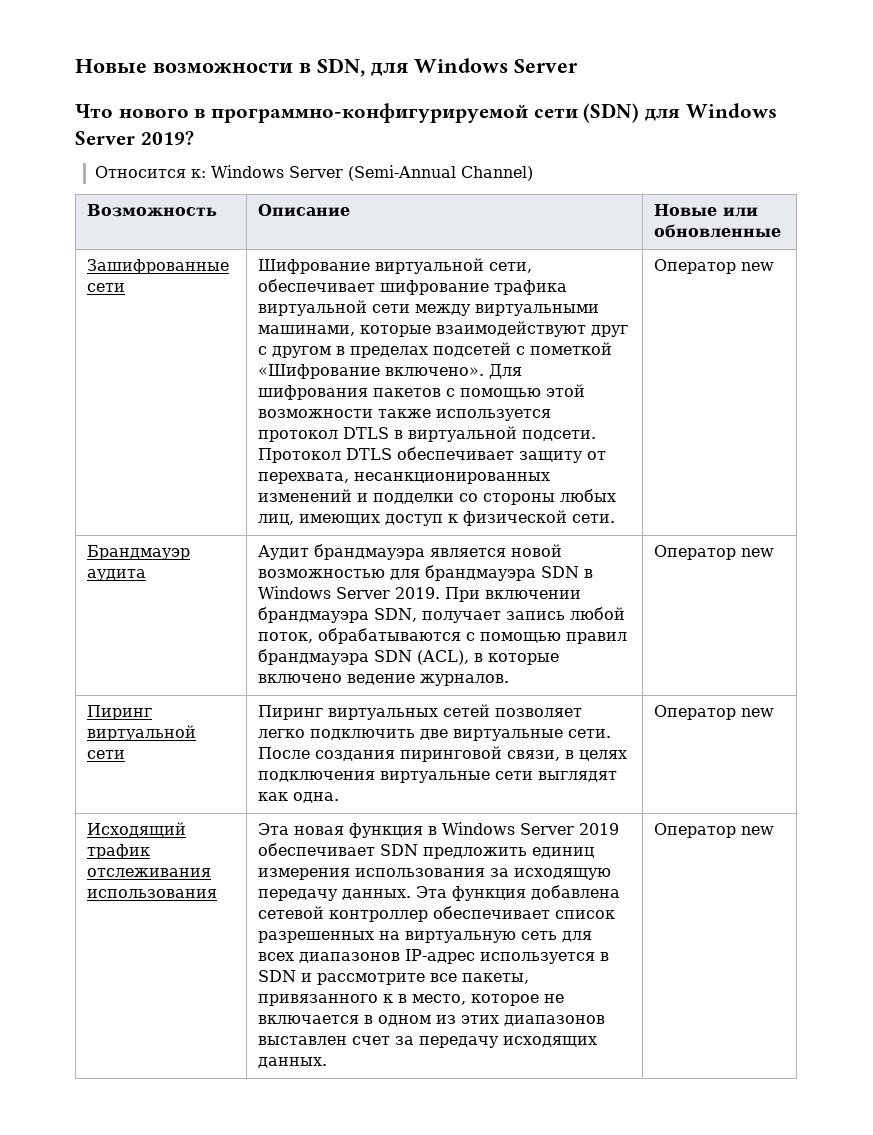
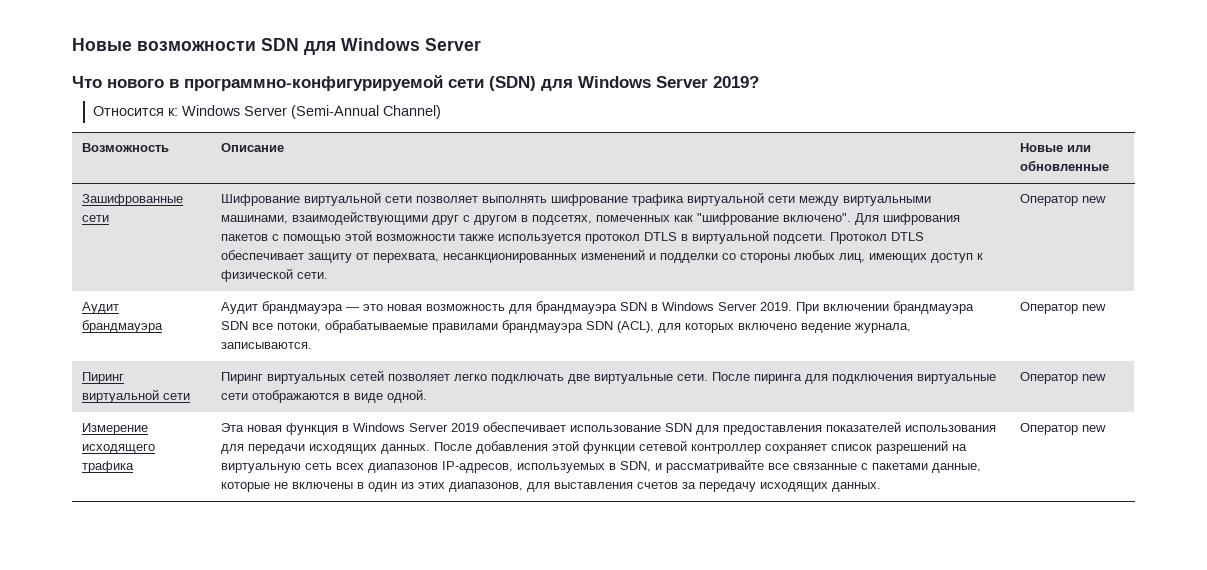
- Новые возможности в SDN, для Windows Server
+ Новые возможности SDN для Windows Server
- Шифрование виртуальной сети, обеспечивает шифрование трафика виртуальной сети между виртуальными машинами, которые взаимодействуют друг с другом в пределах подсетей с пометкой «Шифрование включено».
+ Шифрование виртуальной сети позволяет выполнять шифрование трафика виртуальной сети между виртуальными машинами, взаимодействующими друг с другом в подсетях, помеченных как "шифрование включено".
- Брандмауэр аудита | Аудит брандмауэра является новой возможностью для брандмауэра SDN в Windows Server 2019. При включении брандмауэра SDN, получает запись любой поток, обрабатываются с помощью правил брандмауэра SDN (ACL), в которые включено ведение журналов. | Оператор new
+ Аудит брандмауэра | Аудит брандмауэра — это новая возможность для брандмауэра SDN в Windows Server 2019. При включении брандмауэра SDN все потоки, обрабатываемые правилами брандмауэра SDN (ACL), для которых включено ведение журнала, записываются. | Оператор new
- Пиринг виртуальной сети | Пиринг виртуальных сетей позволяет легко подключить две виртуальные сети. После создания пиринговой связи, в целях подключения виртуальные сети выглядят как одна. | Оператор new
- Исходящий трафик отслеживания использования
+ Пиринг виртуальной сети | Пиринг виртуальных сетей позволяет легко подключать две виртуальные сети. После пиринга для подключения виртуальные сети отображаются в виде одной. | Оператор new
+ Измерение исходящего трафика
- Эта новая функция в Windows Server 2019 обеспечивает SDN предложить единиц измерения использования за исходящую передачу данных. Эта функция добавлена сетевой контроллер обеспечивает список разрешенных на виртуальную сеть для всех диапазонов IP-адрес используется в SDN и рассмотрите все пакеты, привязанного к в место, которое не включается в одном из этих диапазонов выставлен счет за передачу исходящих данных.
+ Эта новая функция в Windows Server 2019 обеспечивает использование SDN для предоставления показателей использования для передачи исходящих данных. После добавления этой функции сетевой контроллер сохраняет список разрешений на виртуальную сеть всех диапазонов IP-адресов, используемых в SDN, и рассматривайте все связанные с пакетами данные, которые не включены в один из этих диапазонов, для выставления счетов за передачу исходящих данных.

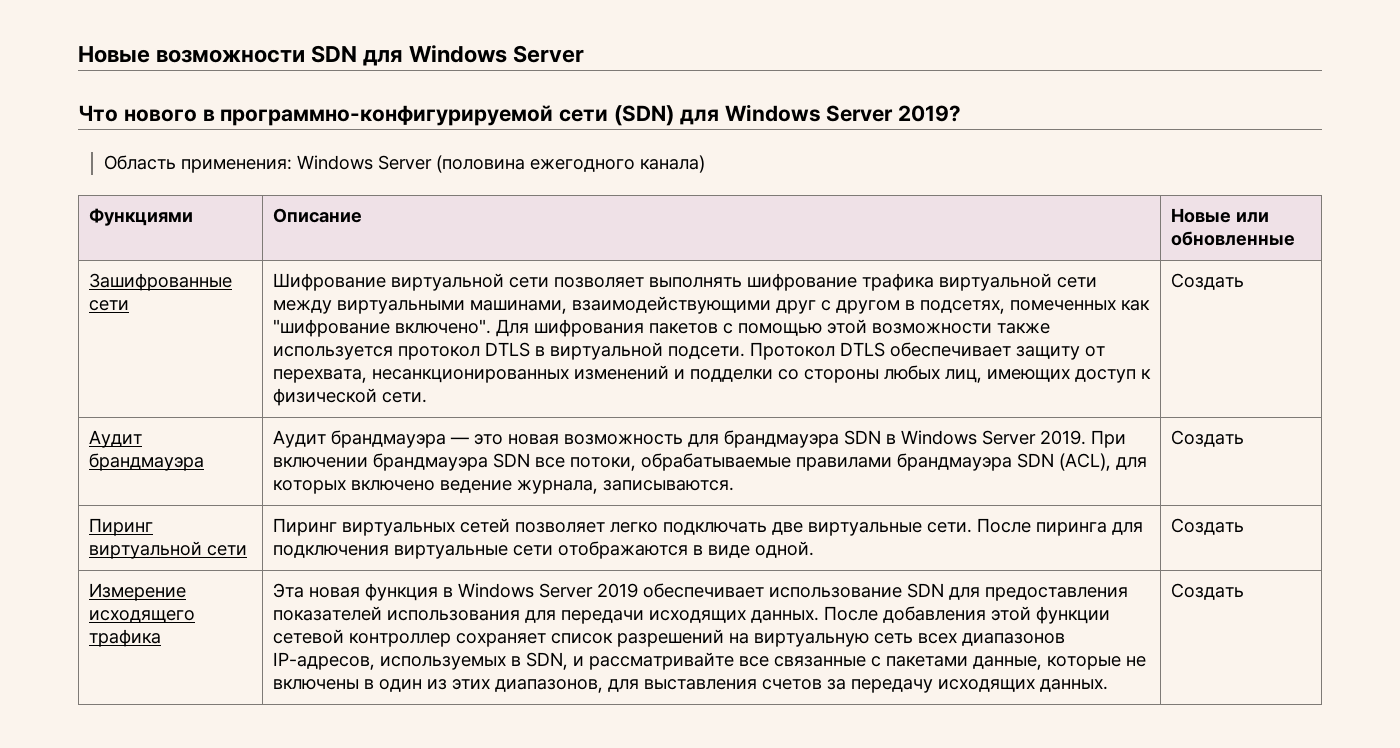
- Относится к: Windows Server (Semi-Annual Channel)
- Возможность | Описание | Новые или обновленные
+ Область применения: Windows Server (половина ежегодного канала)
+ Функциями | Описание | Новые или обновленные
- Протокол DTLS обеспечивает защиту от перехвата, несанкционированных изменений и подделки со стороны любых лиц, имеющих доступ к физической сети. | Оператор new
+ Протокол DTLS обеспечивает защиту от перехвата, несанкционированных изменений и подделки со стороны любых лиц, имеющих доступ к физической сети. | Создать
- Аудит брандмауэра | Аудит брандмауэра — это новая возможность для брандмауэра SDN в Windows Server 2019. При включении брандмауэра SDN все потоки, обрабатываемые правилами брандмауэра SDN (ACL), для которых включено ведение журнала, записываются. | Оператор new
+ Аудит брандмауэра | Аудит брандмауэра — это новая возможность для брандмауэра SDN в Windows Server 2019. При включении брандмауэра SDN все потоки, обрабатываемые правилами брандмауэра SDN (ACL), для которых включено ведение журнала, записываются. | Создать
- Пиринг виртуальной сети | Пиринг виртуальных сетей позволяет легко подключать две виртуальные сети. После пиринга для подключения виртуальные сети отображаются в виде одной. | Оператор new
+ Пиринг виртуальной сети | Пиринг виртуальных сетей позволяет легко подключать две виртуальные сети. После пиринга для подключения виртуальные сети отображаются в виде одной. | Создать
- После добавления этой функции сетевой контроллер сохраняет список разрешений на виртуальную сеть всех диапазонов IP-адресов, используемых в SDN, и рассматривайте все связанные с пакетами данные, которые не включены в один из этих диапазонов, для выставления счетов за передачу исходящих данных. | Оператор new
+ После добавления этой функции сетевой контроллер сохраняет список разрешений на виртуальную сеть всех диапазонов IP-адресов, используемых в SDN, и рассматривайте все связанные с пакетами данные, которые не включены в один из этих диапазонов, для выставления счетов за передачу исходящих данных. | Создать

